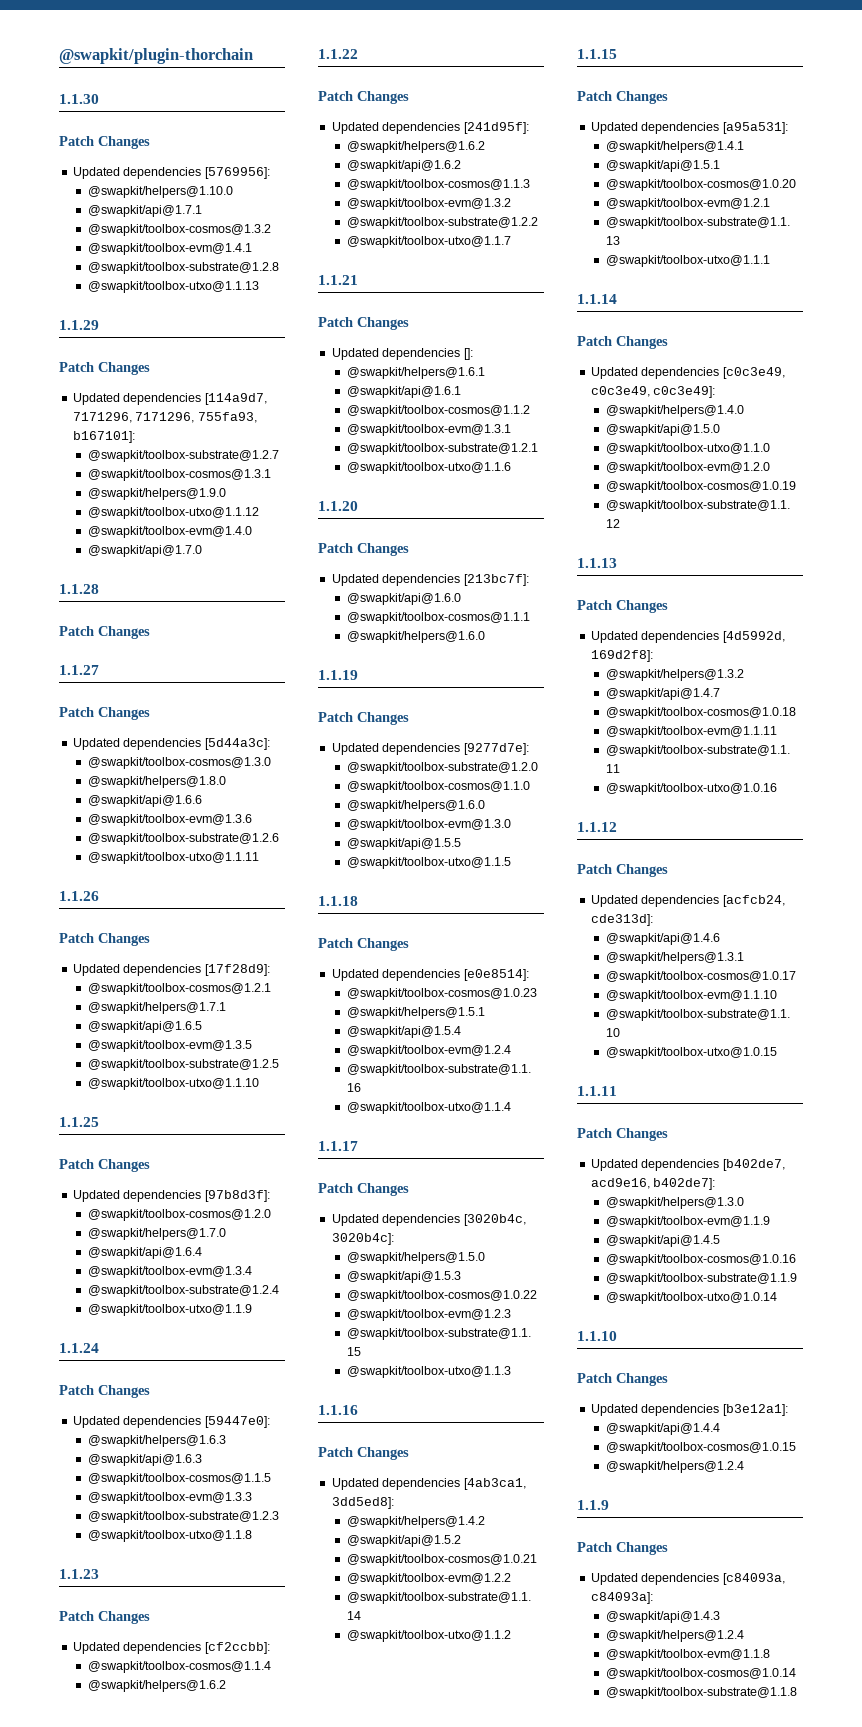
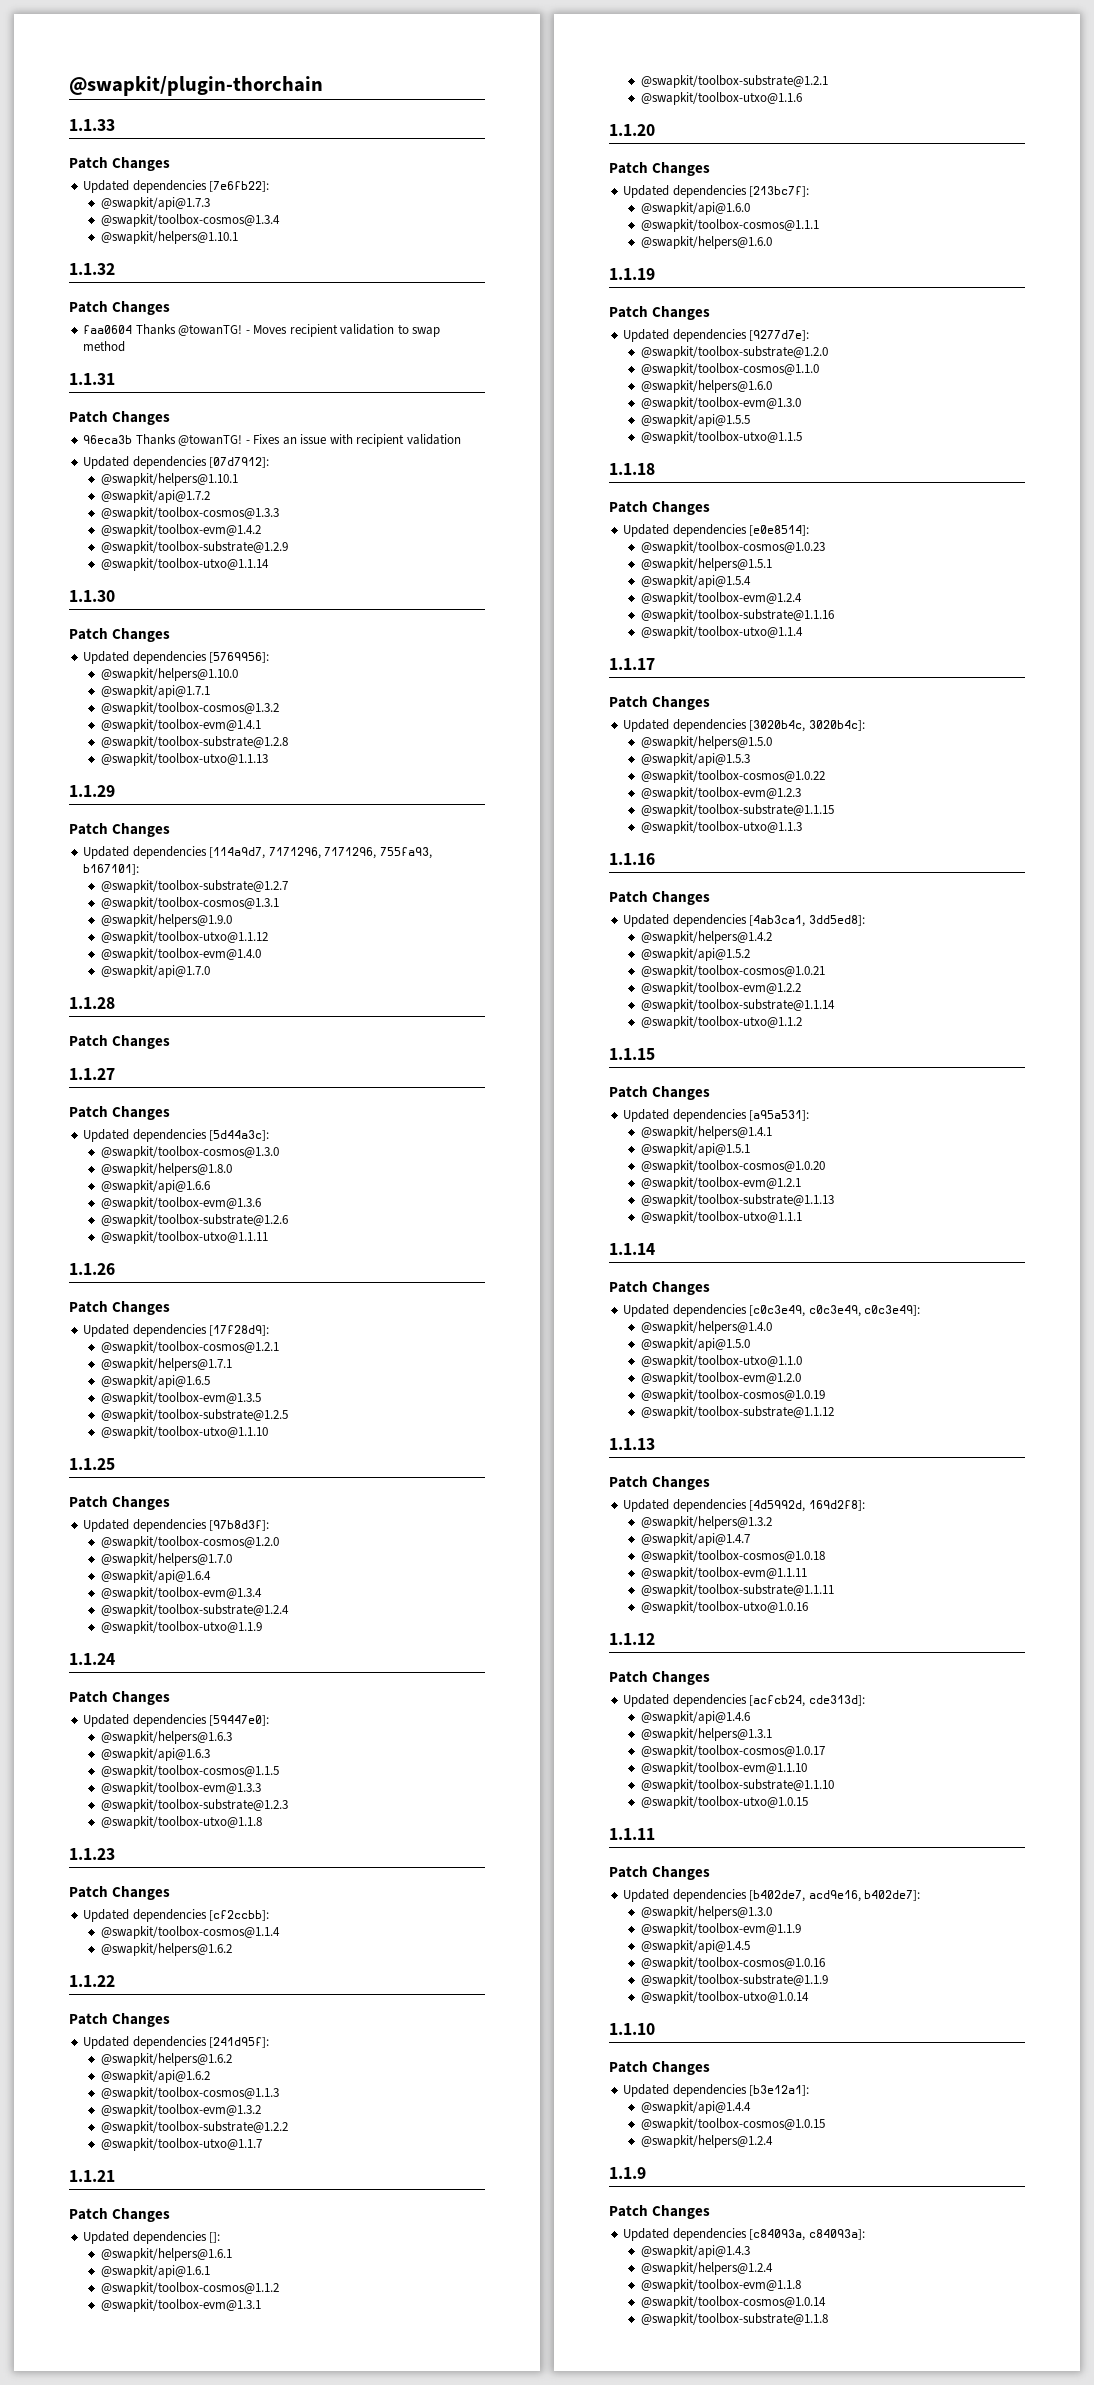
+ 1.1.33
+ Patch Changes
+ Updated dependencies [7e6fb22]:
+ @swapkit/api@1.7.3
+ @swapkit/toolbox-cosmos@1.3.4
+ @swapkit/helpers@1.10.1
+ 1.1.32
+ Patch Changes
+ faa0604 Thanks @towanTG! - Moves recipient validation to swap method
+ 1.1.31
+ Patch Changes
+ 96eca3b Thanks @towanTG! - Fixes an issue with recipient validation
+ Updated dependencies [07d7912]:
+ @swapkit/helpers@1.10.1
+ @swapkit/api@1.7.2
+ @swapkit/toolbox-cosmos@1.3.3
+ @swapkit/toolbox-evm@1.4.2
+ @swapkit/toolbox-substrate@1.2.9
+ @swapkit/toolbox-utxo@1.1.14

